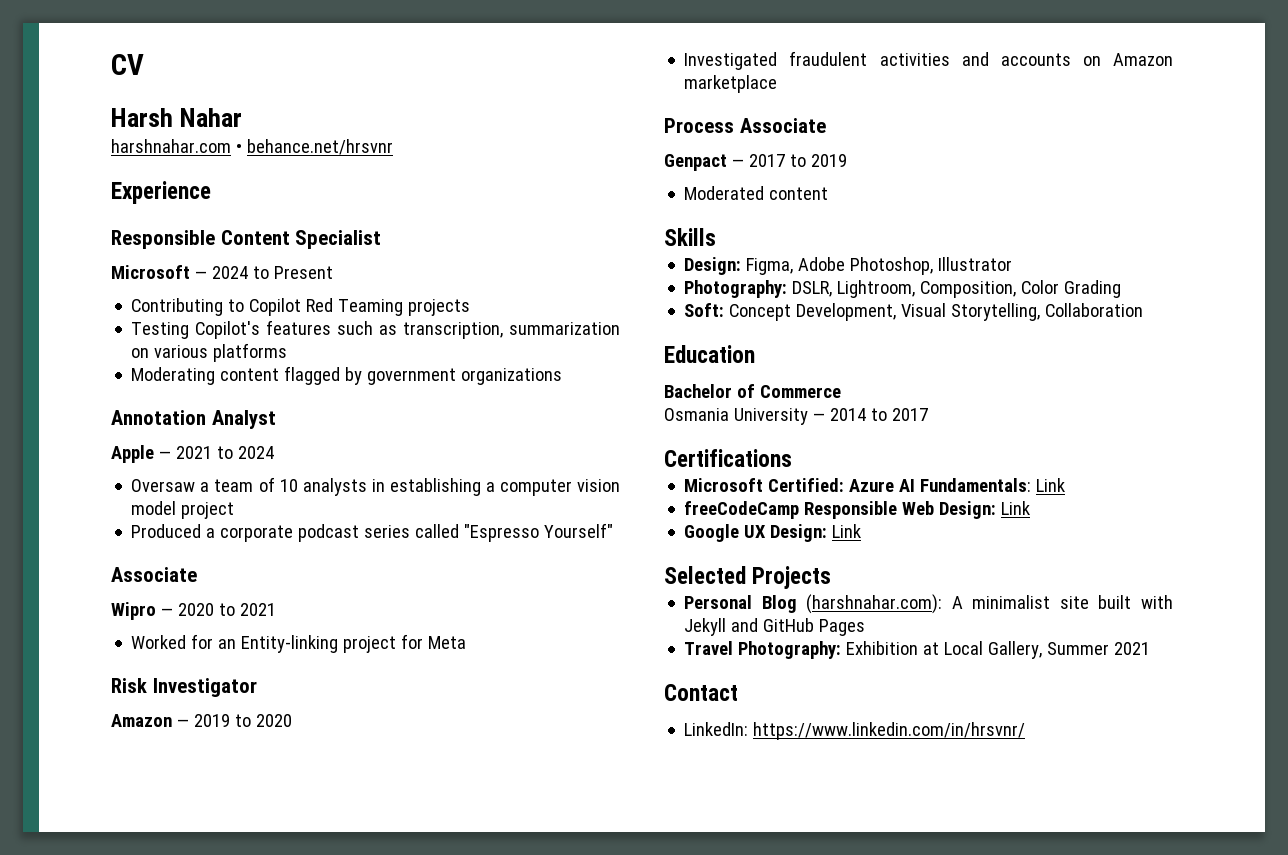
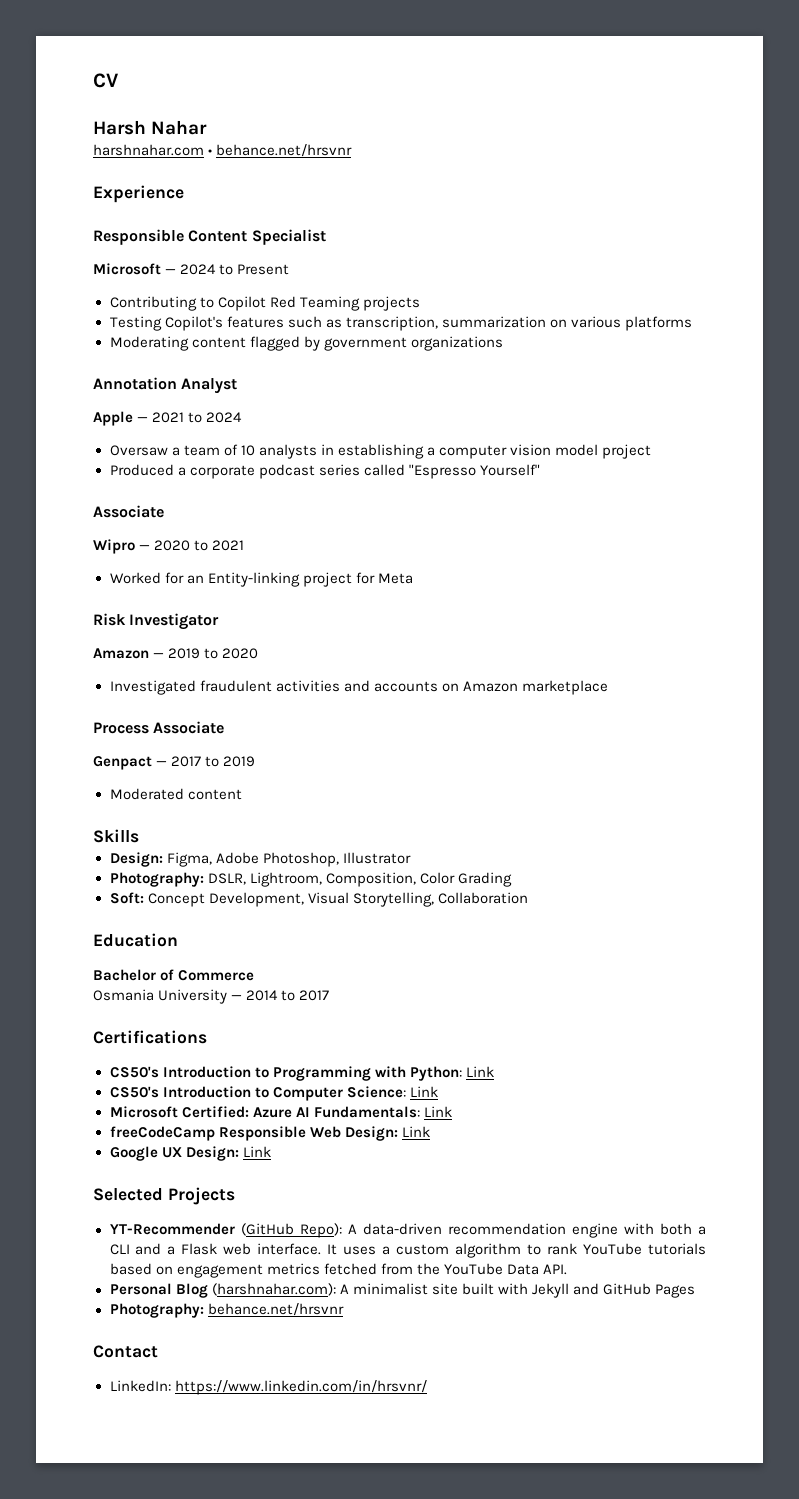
+ CS50's Introduction to Programming with Python: Link
+ CS50's Introduction to Computer Science: Link
+ YT-Recommender (GitHub Repo): A data-driven recommendation engine with both a CLI and a Flask web interface. It uses a custom algorithm to rank YouTube tutorials based on engagement metrics fetched from the YouTube Data API.
- Travel Photography: Exhibition at Local Gallery, Summer 2021
+ Photography: behance.net/hrsvnr

